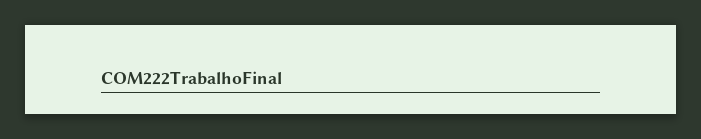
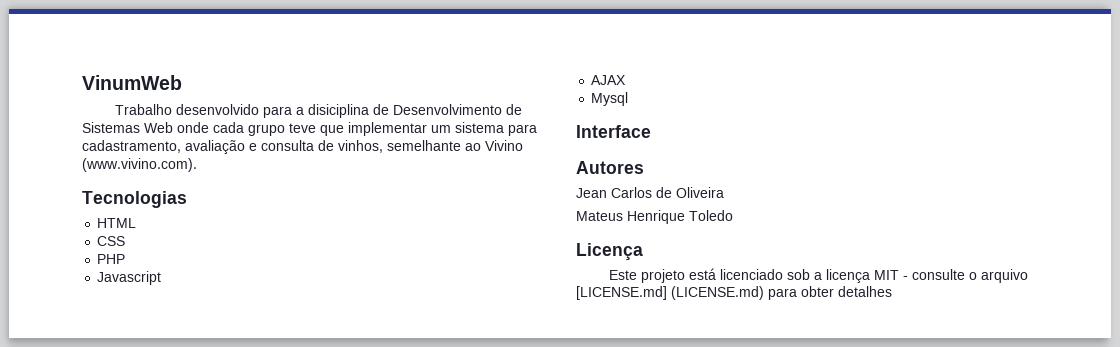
- COM222TrabalhoFinal
+ VinumWeb
+ Trabalho desenvolvido para a disiciplina de Desenvolvimento de Sistemas Web onde cada grupo teve que implementar um sistema para cadastramento, avaliação e consulta de vinhos, semelhante ao Vivino (www.vivino.com).
+ Tecnologias
+ HTML
+ CSS
+ PHP
+ Javascript
+ AJAX
+ Mysql
+ Interface
+ Autores
+ Jean Carlos de Oliveira
+ Mateus Henrique Toledo
+ Licença
+ Este projeto está licenciado sob a licença MIT - consulte o arquivo [LICENSE.md] (LICENSE.md) para obter detalhes

